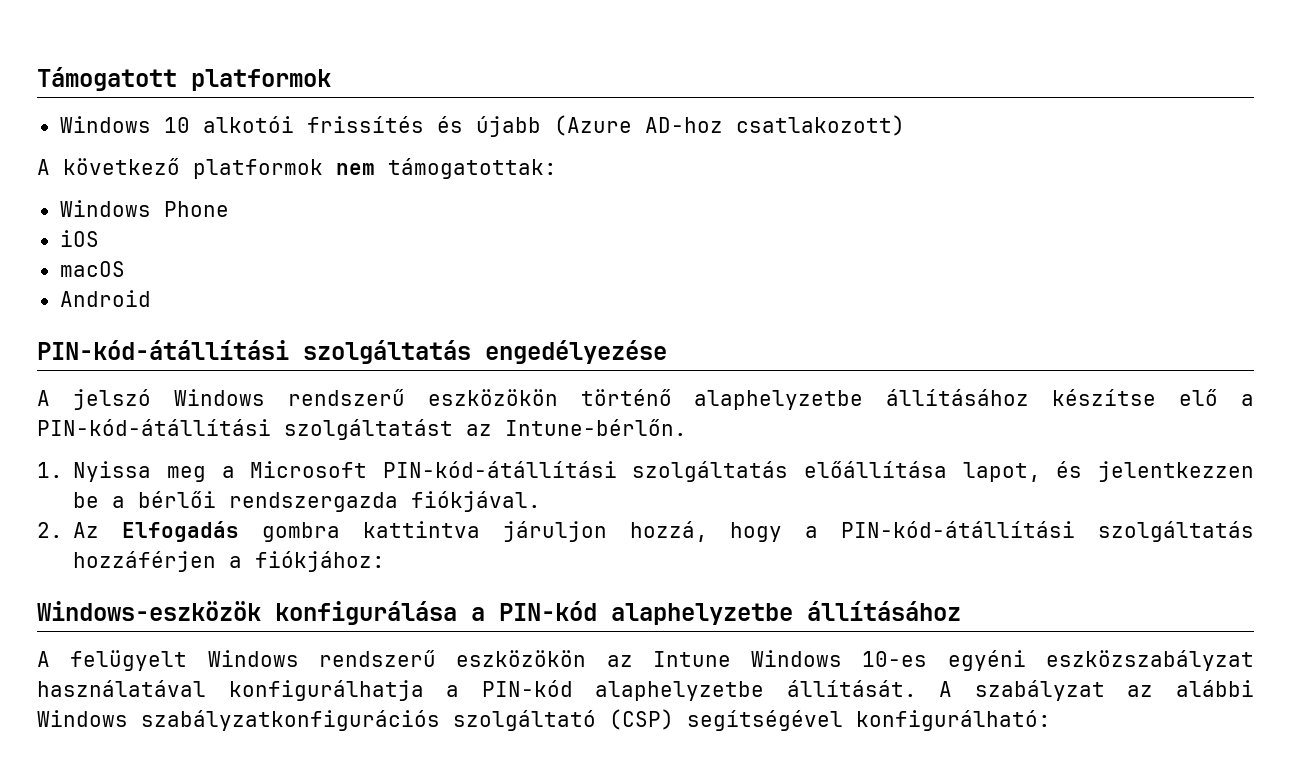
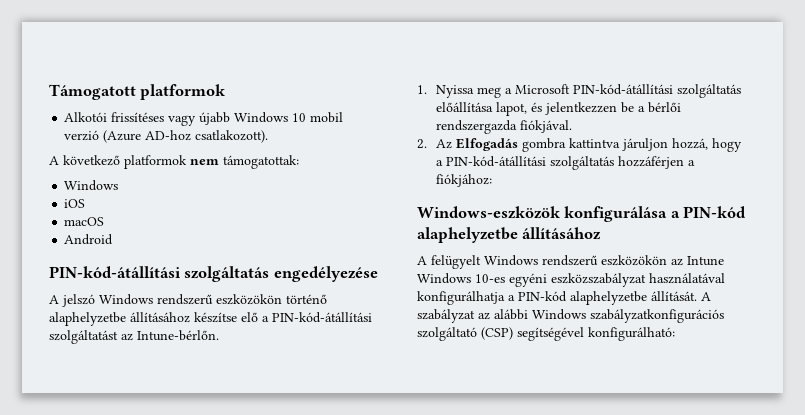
- Windows 10 alkotói frissítés és újabb (Azure AD-hoz csatlakozott)
+ Alkotói frissítéses vagy újabb Windows 10 mobil verzió (Azure AD-hoz csatlakozott).
  A következő platformok nem támogatottak:
- Windows Phone
+ Windows

